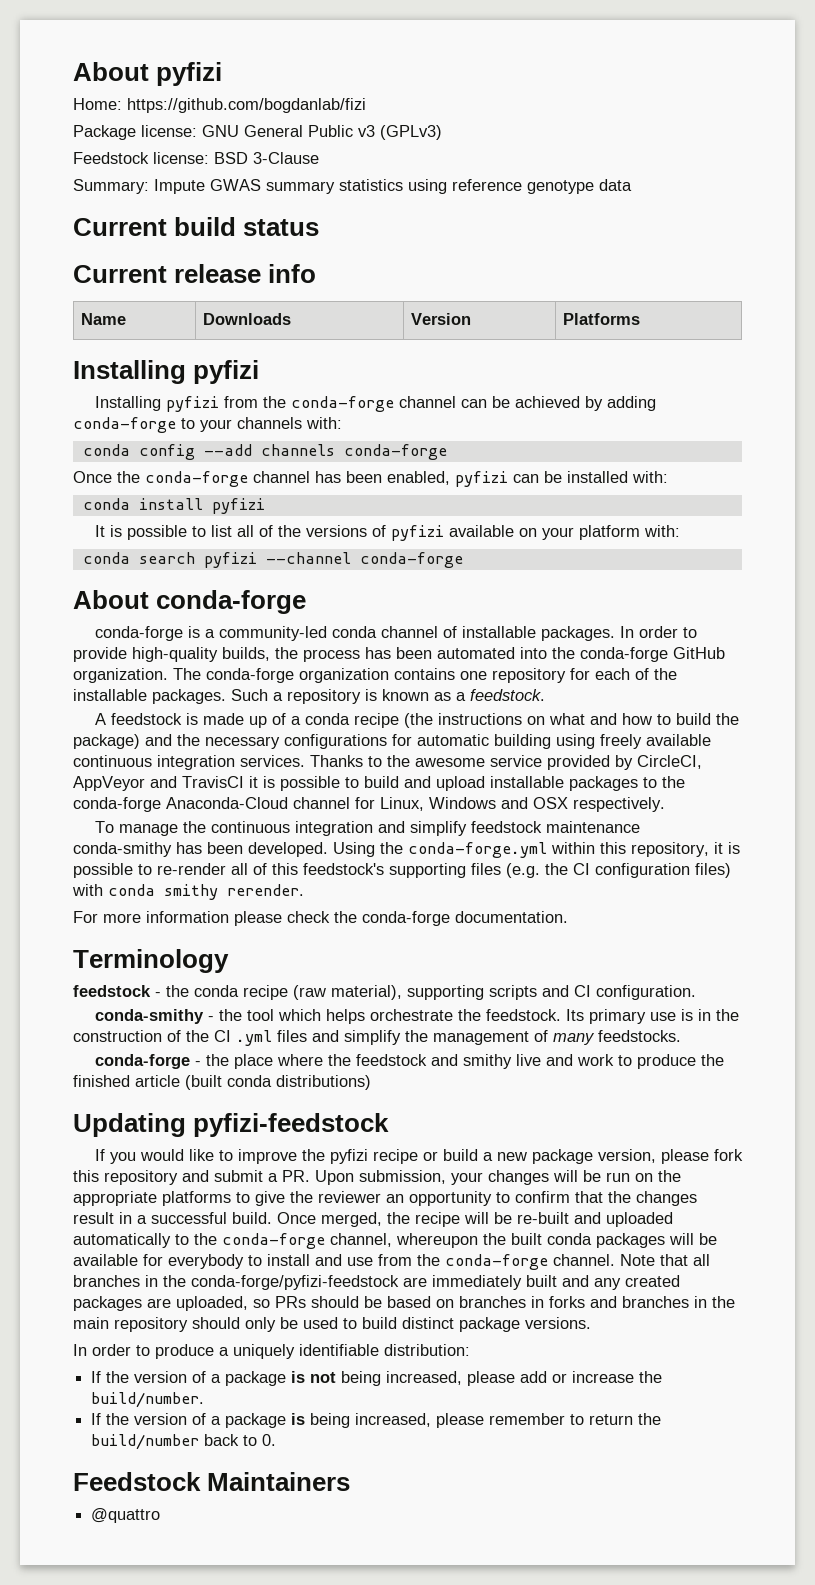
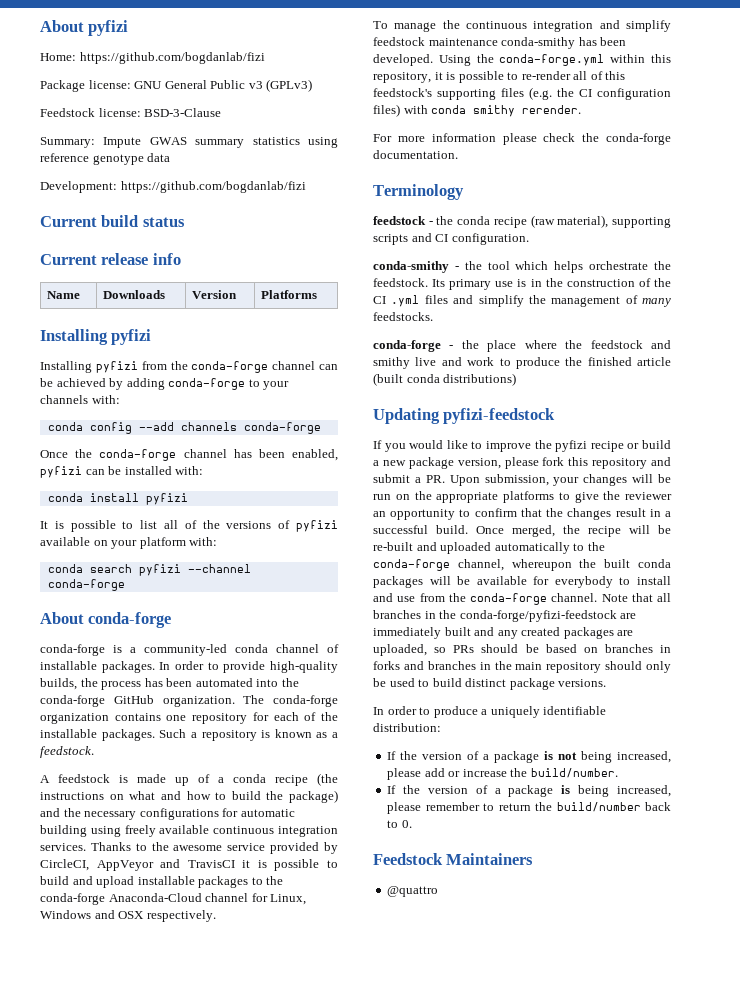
- Feedstock license: BSD 3-Clause
+ Feedstock license: BSD-3-Clause
+ Development: https://github.com/bogdanlab/fizi

